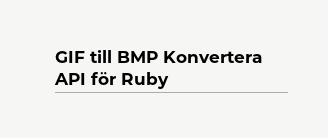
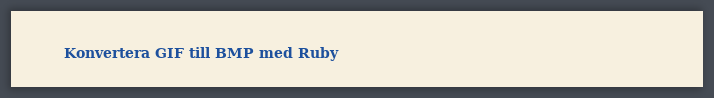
- GIF till BMP Konvertera API för Ruby
+ Konvertera GIF till BMP med Ruby

